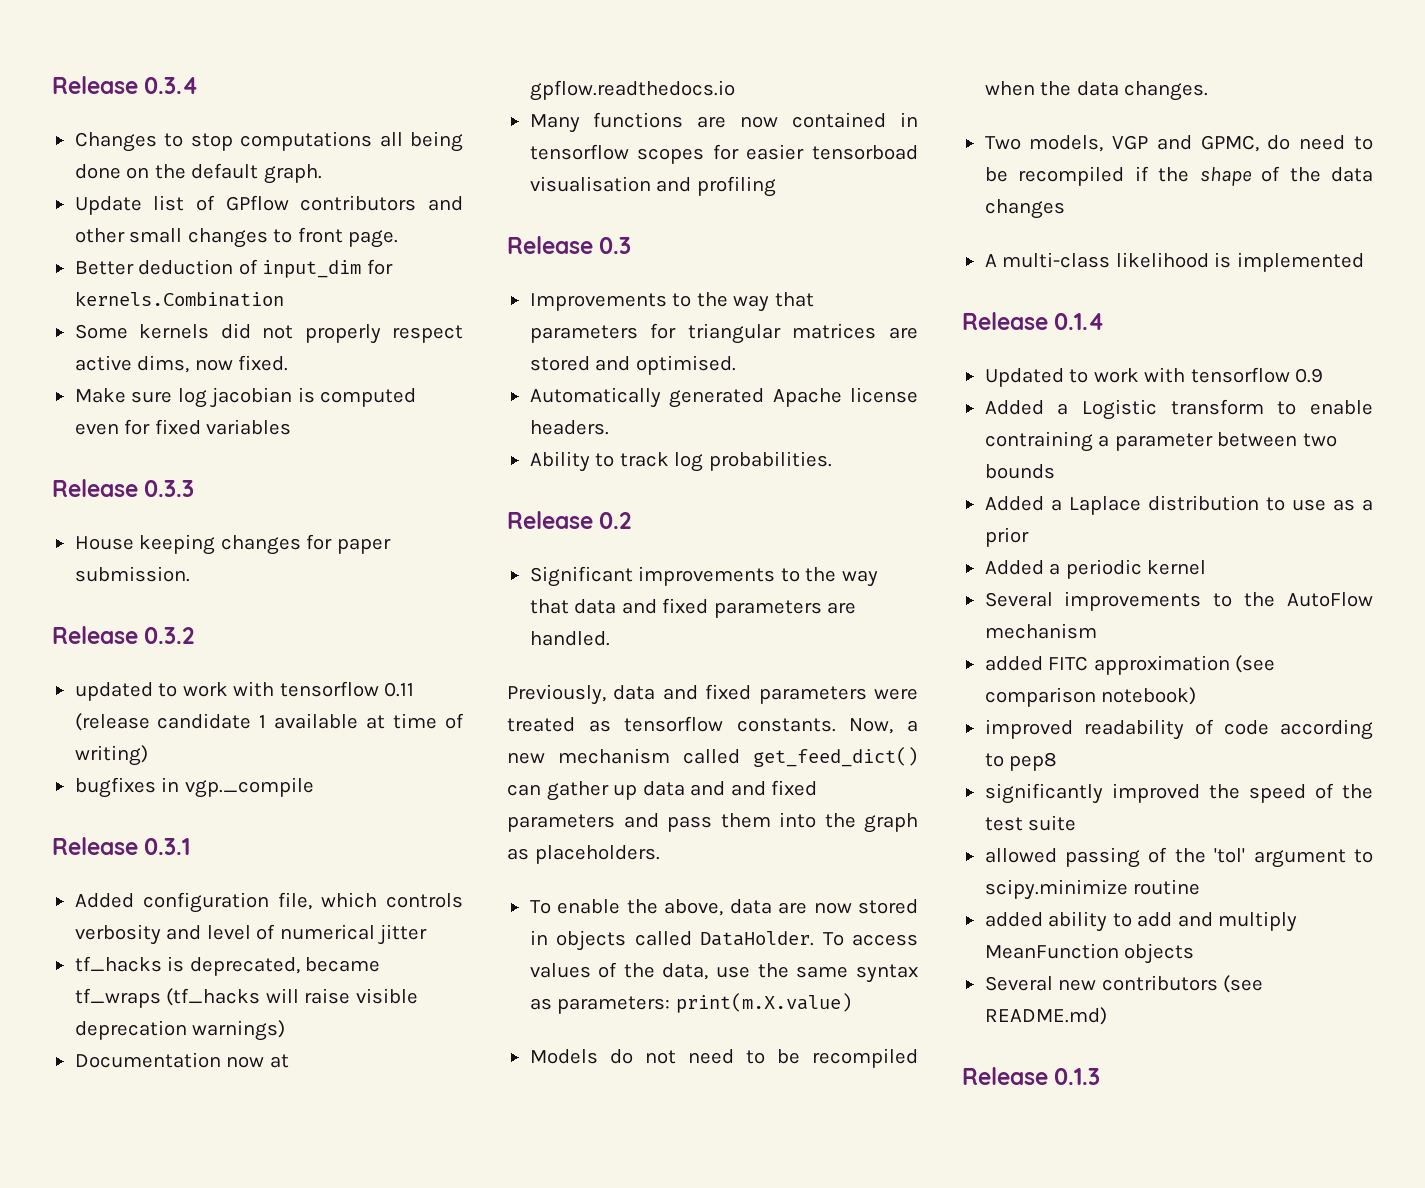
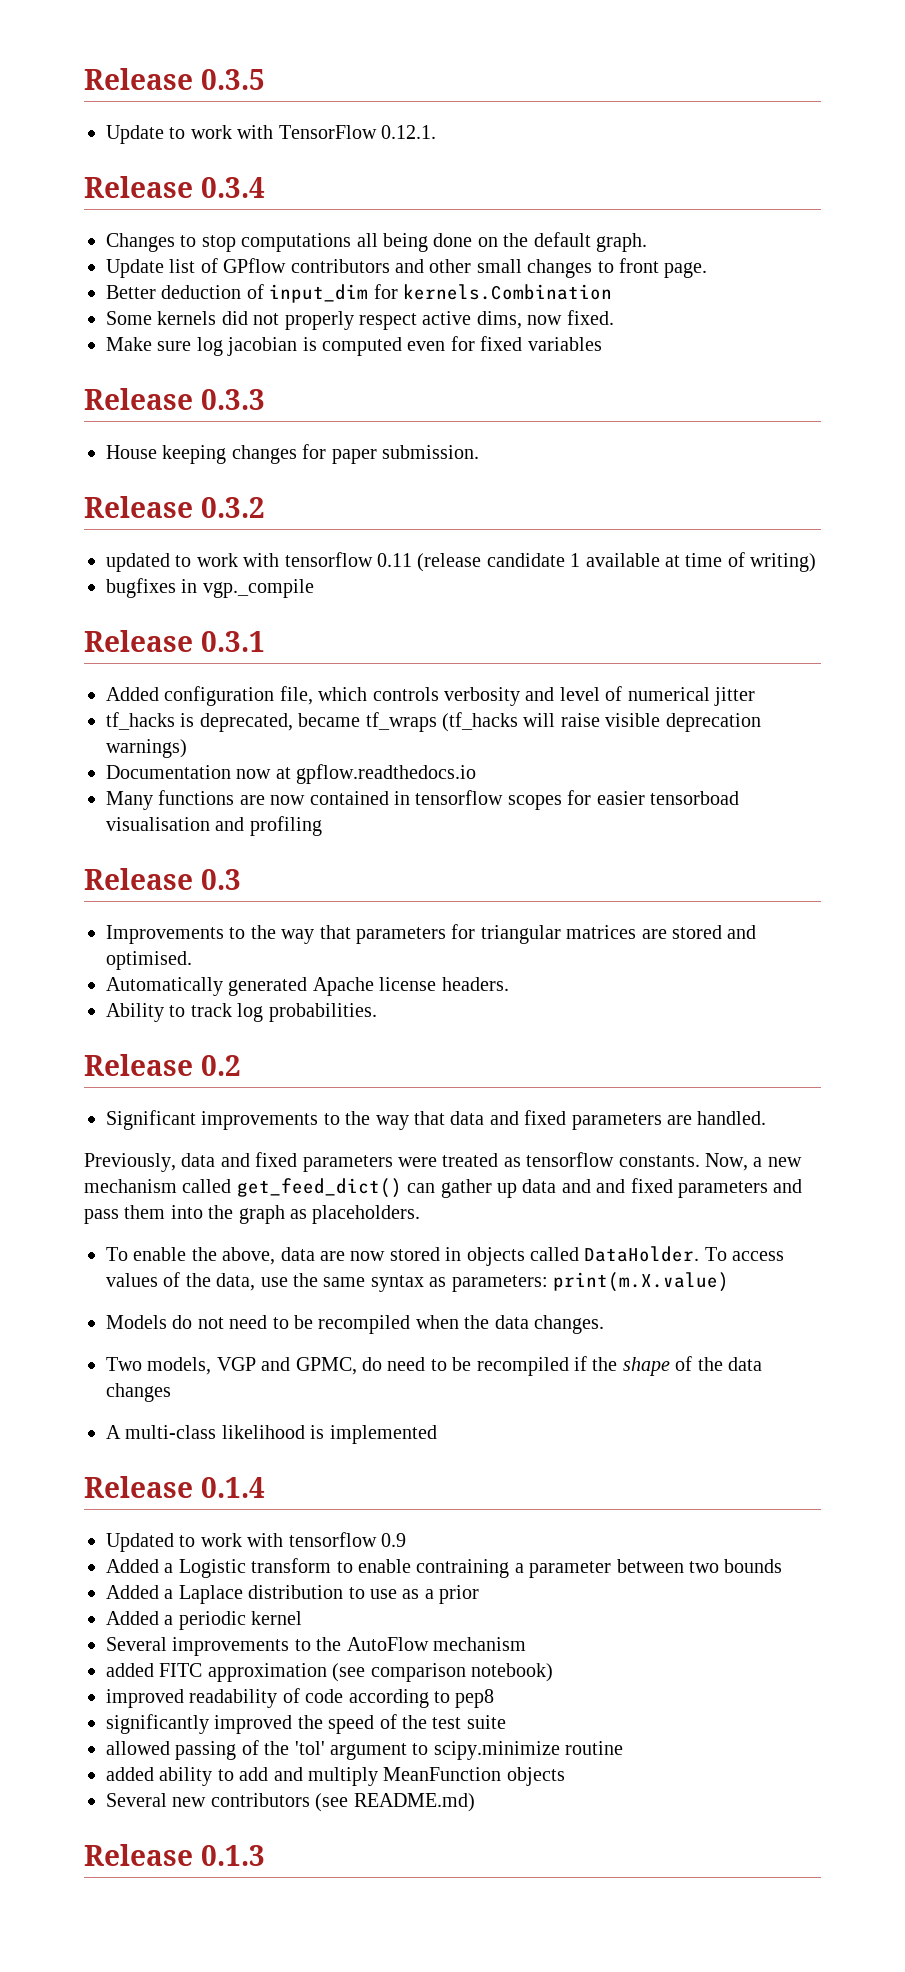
+ Release 0.3.5
+ Update to work with TensorFlow 0.12.1.

